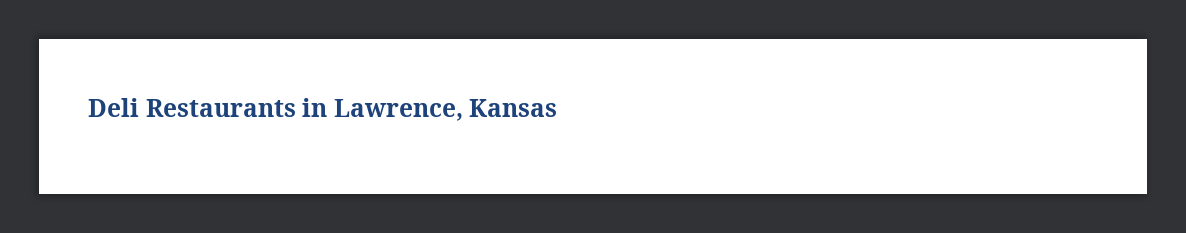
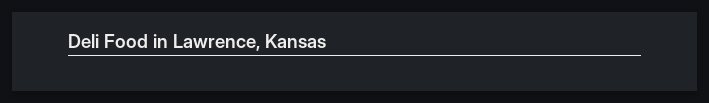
- Deli Restaurants in Lawrence, Kansas
+ Deli Food in Lawrence, Kansas

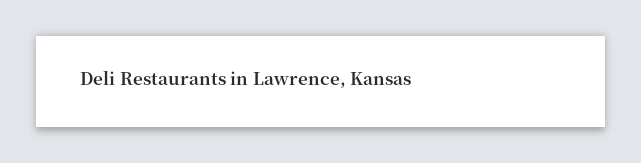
- Deli Food in Lawrence, Kansas
+ Deli Restaurants in Lawrence, Kansas

